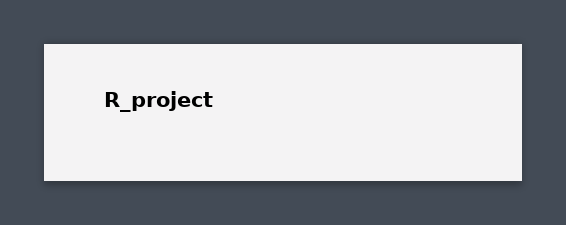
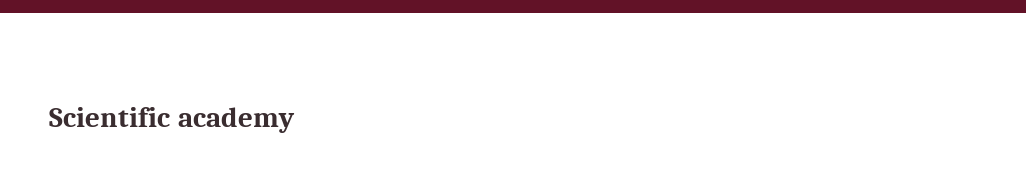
- R_project
+ Scientific academy

